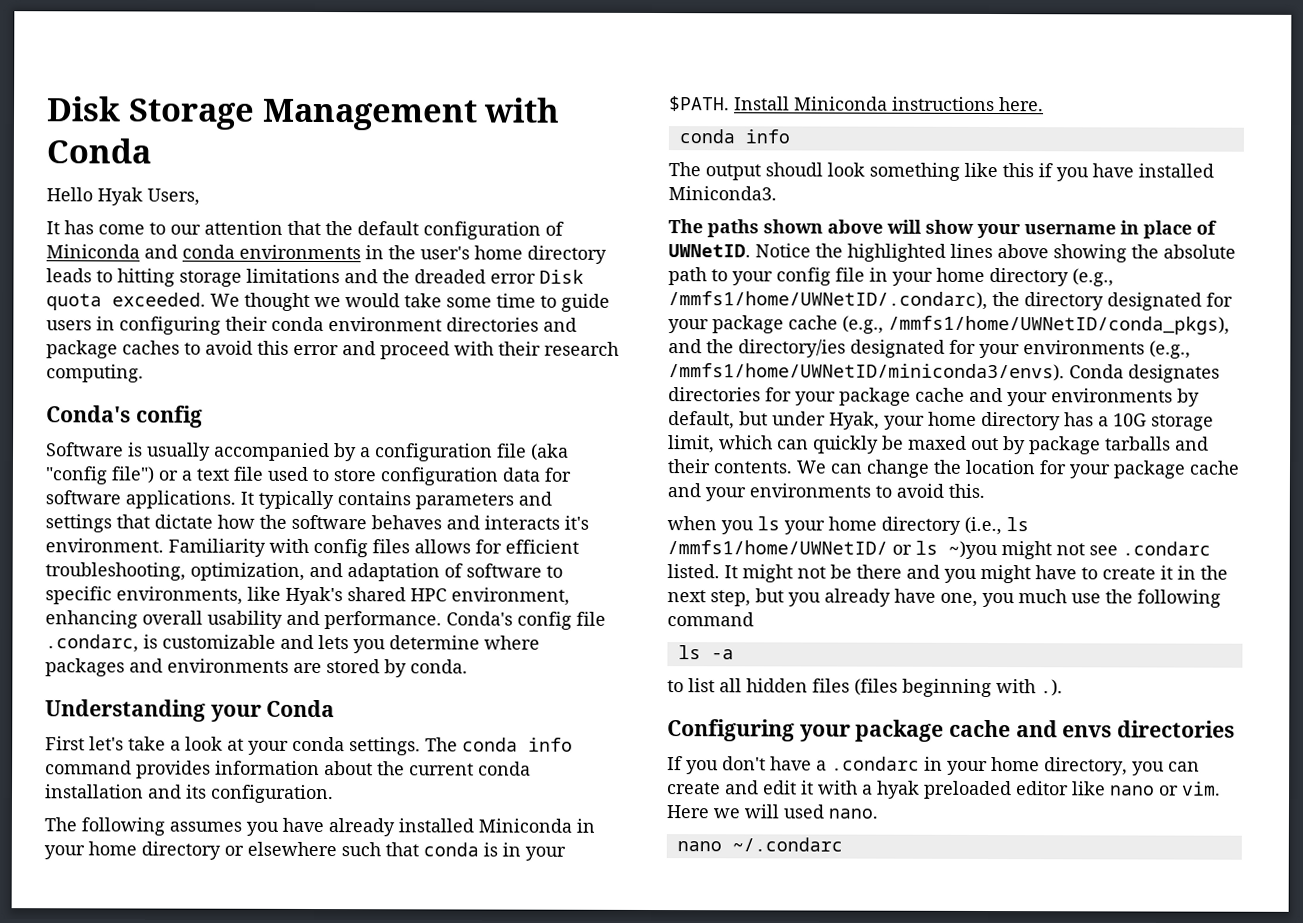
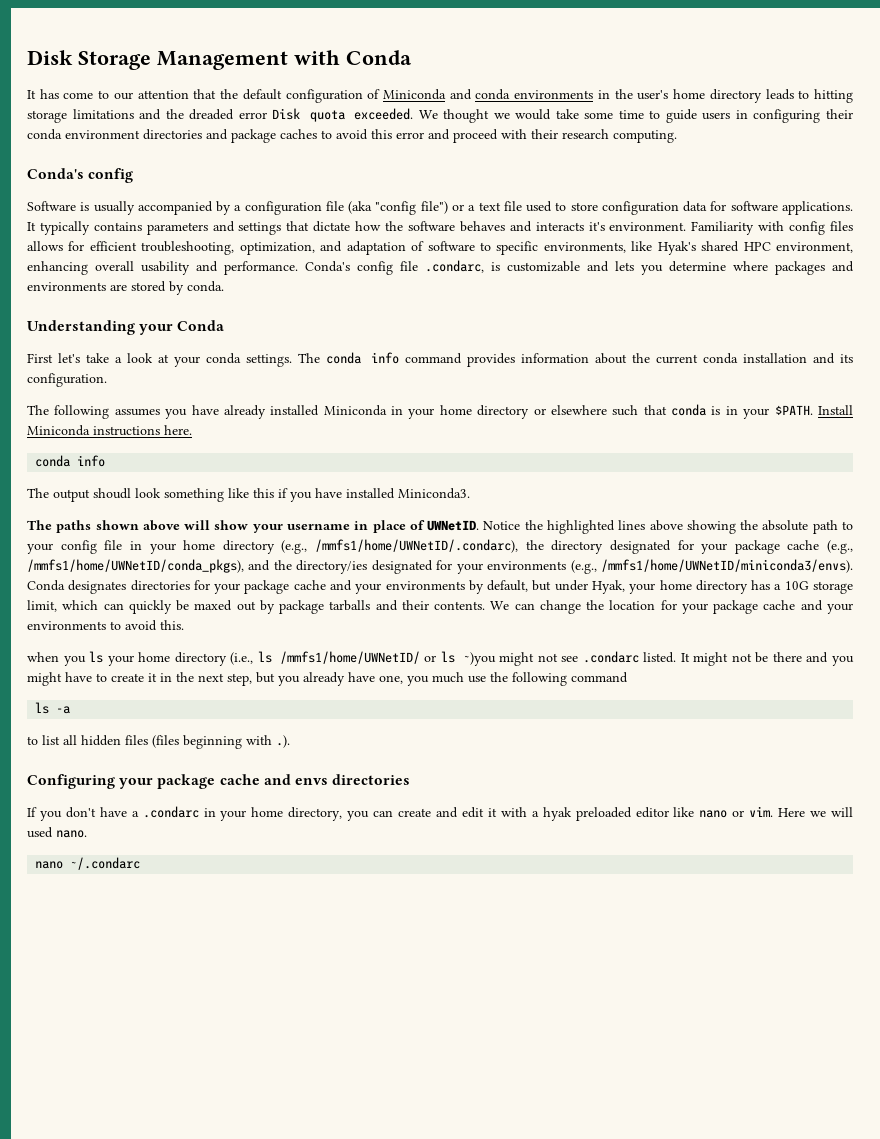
- Hello Hyak Users,

